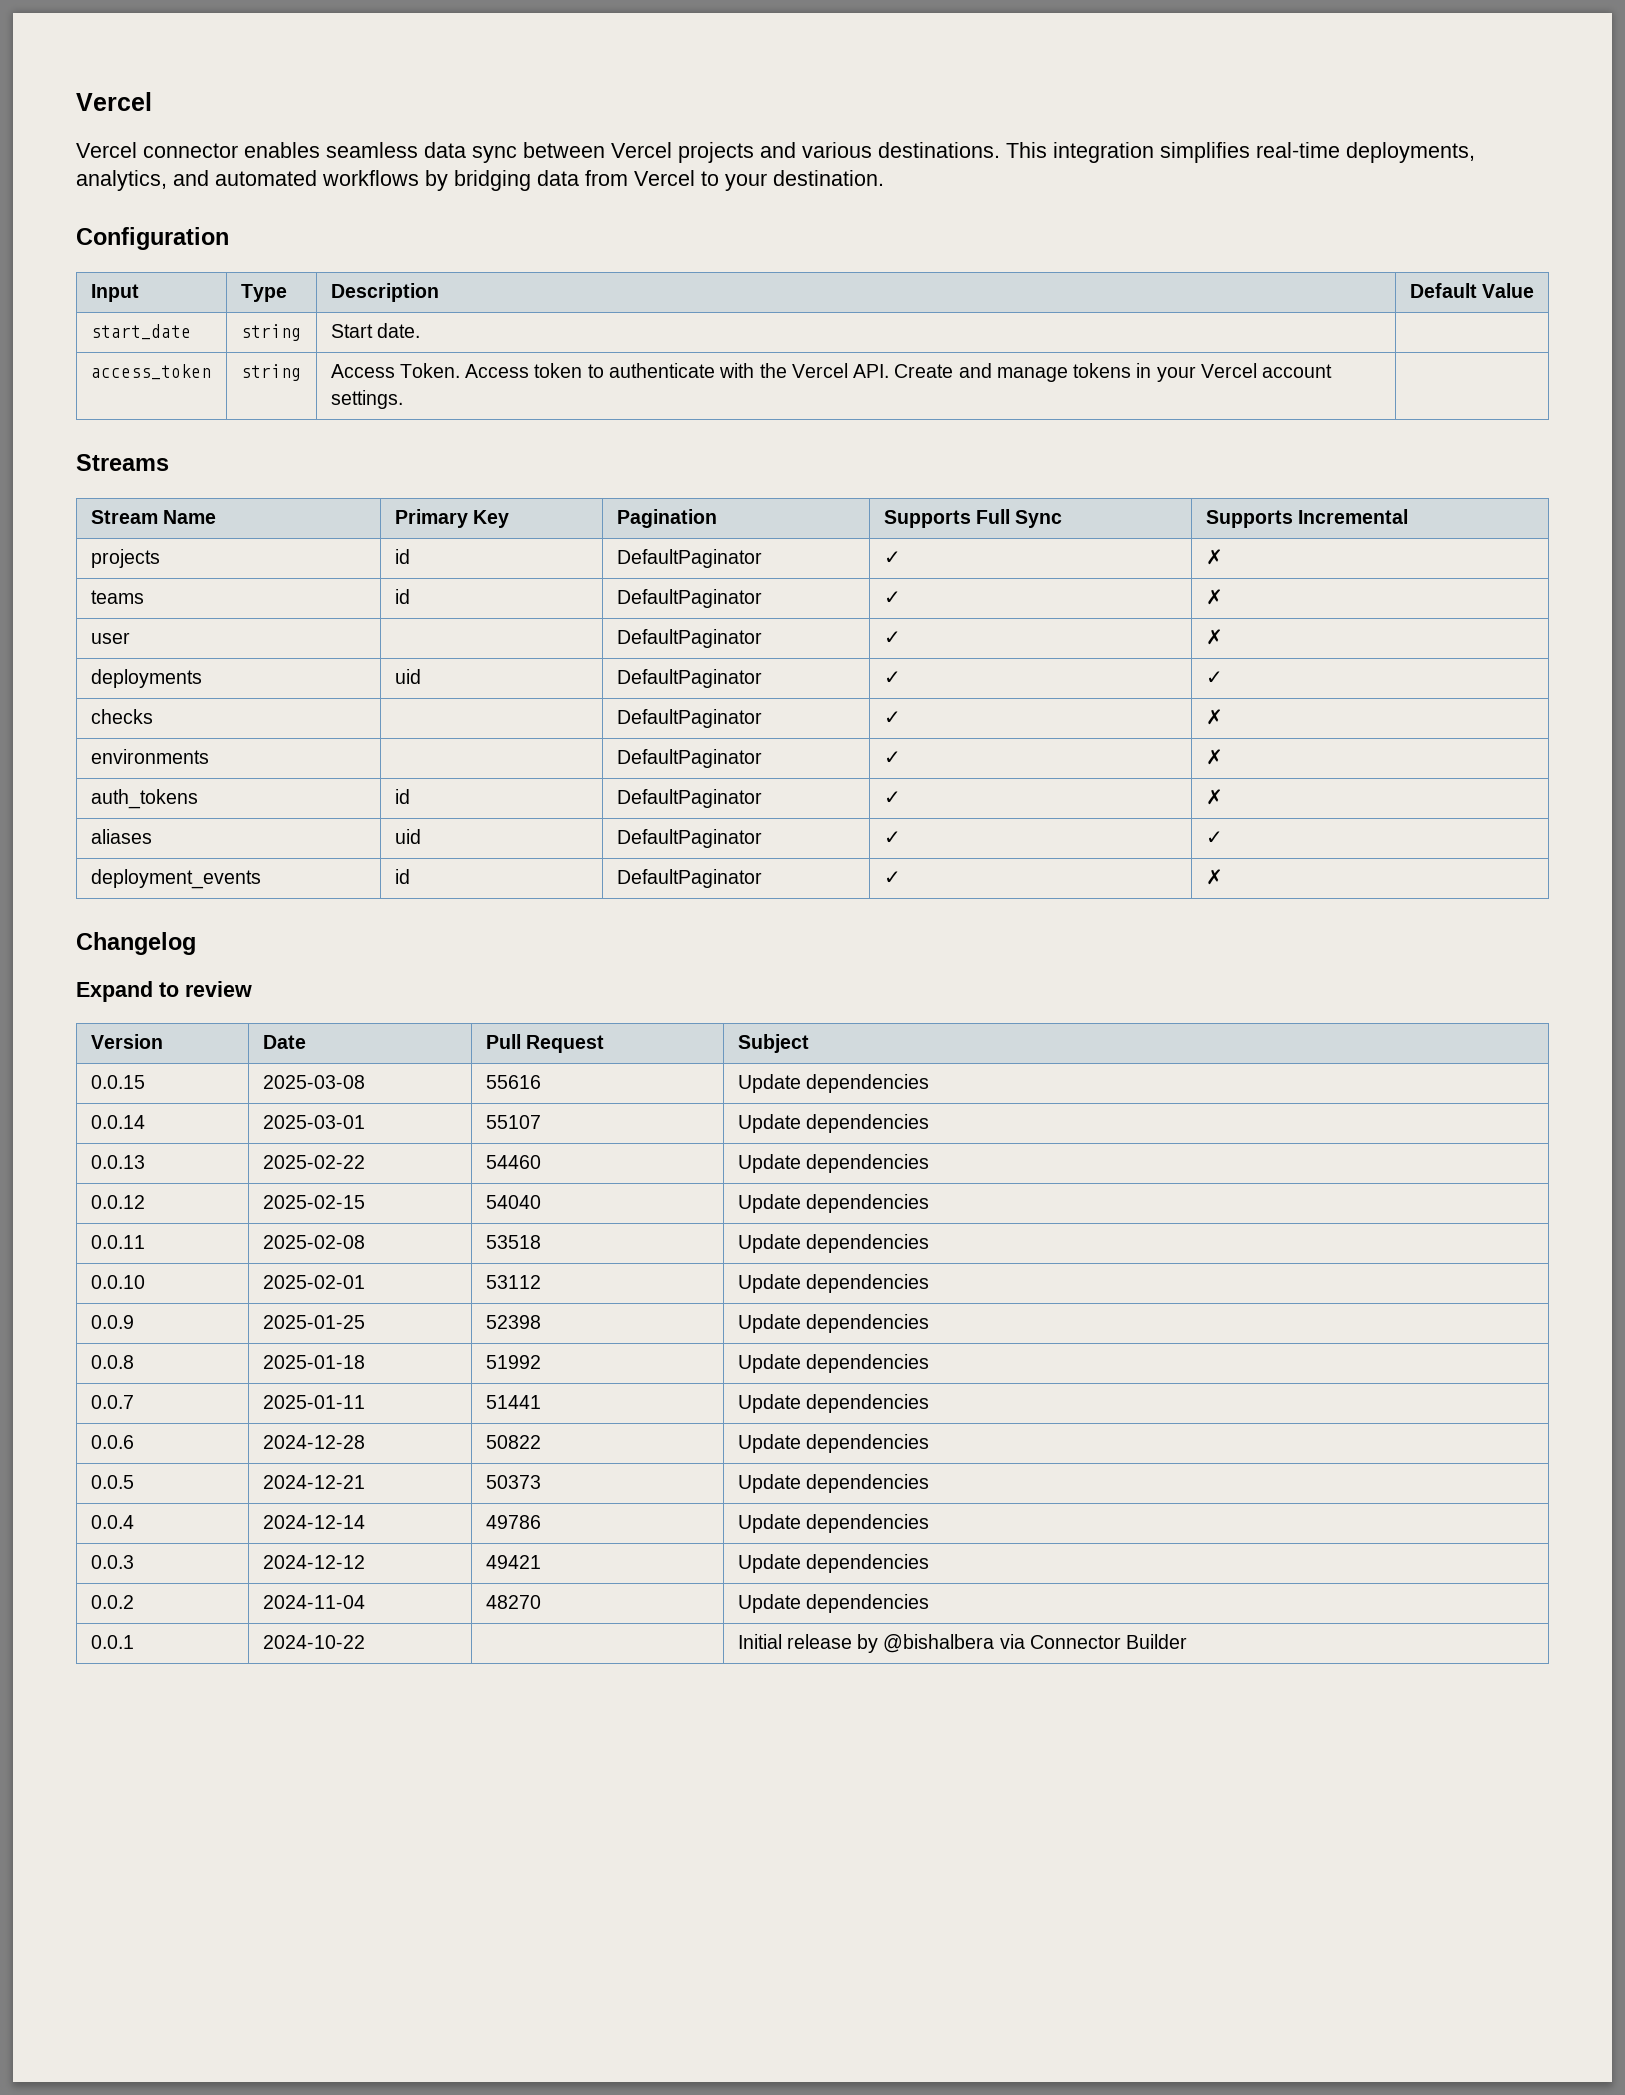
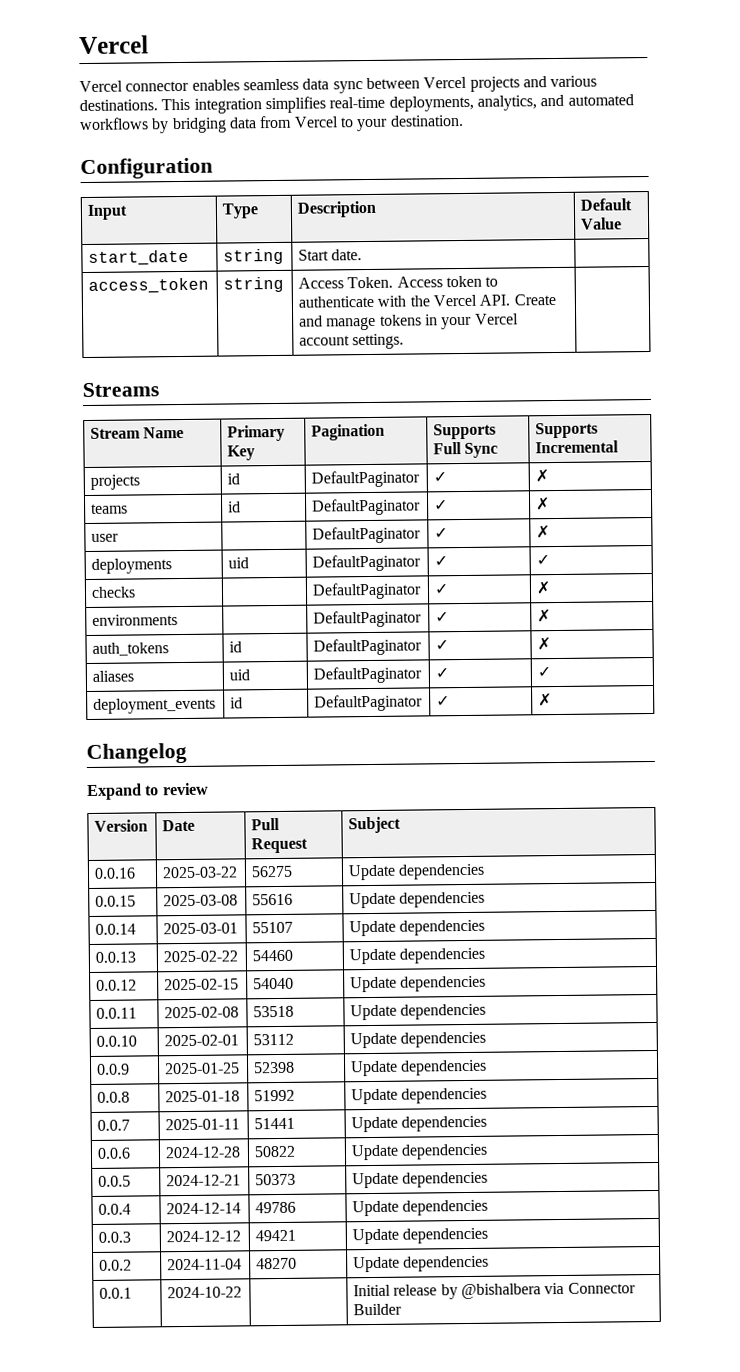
+ 0.0.16 | 2025-03-22 | 56275 | Update dependencies

